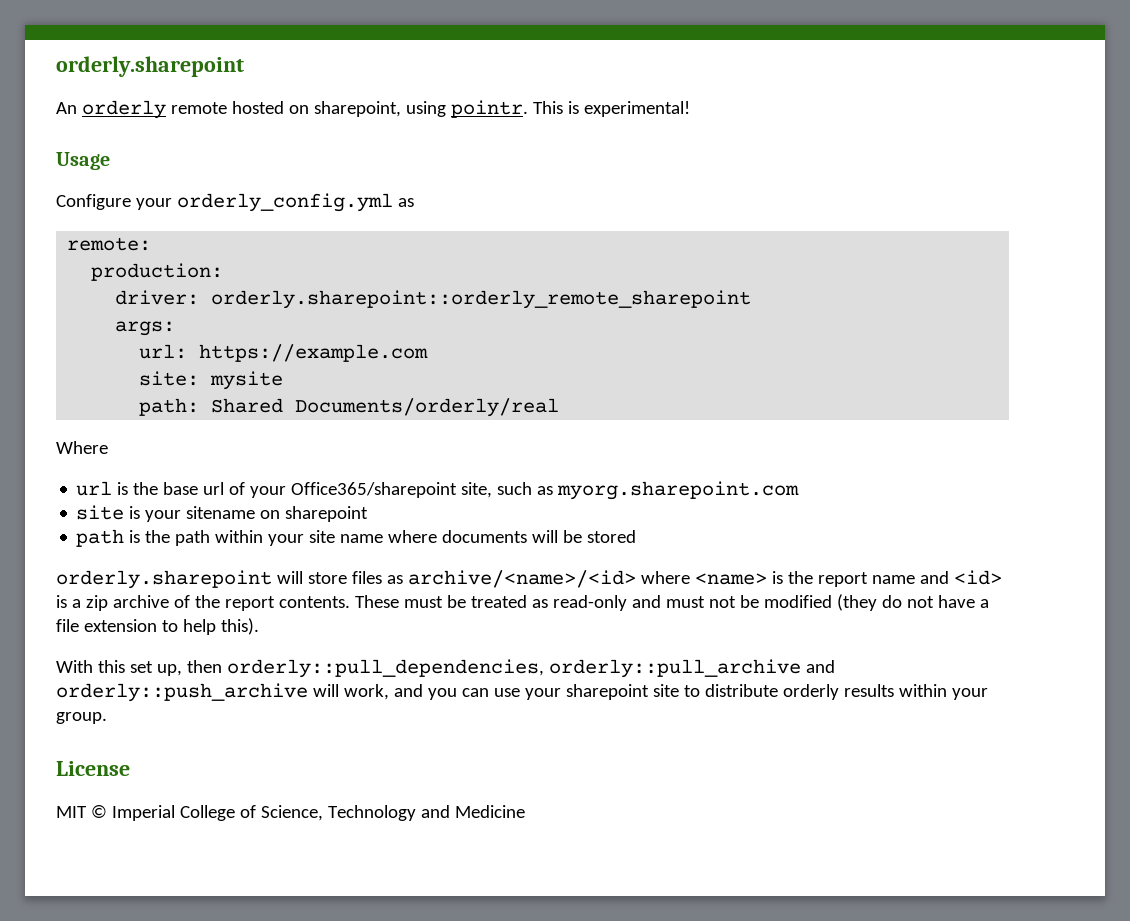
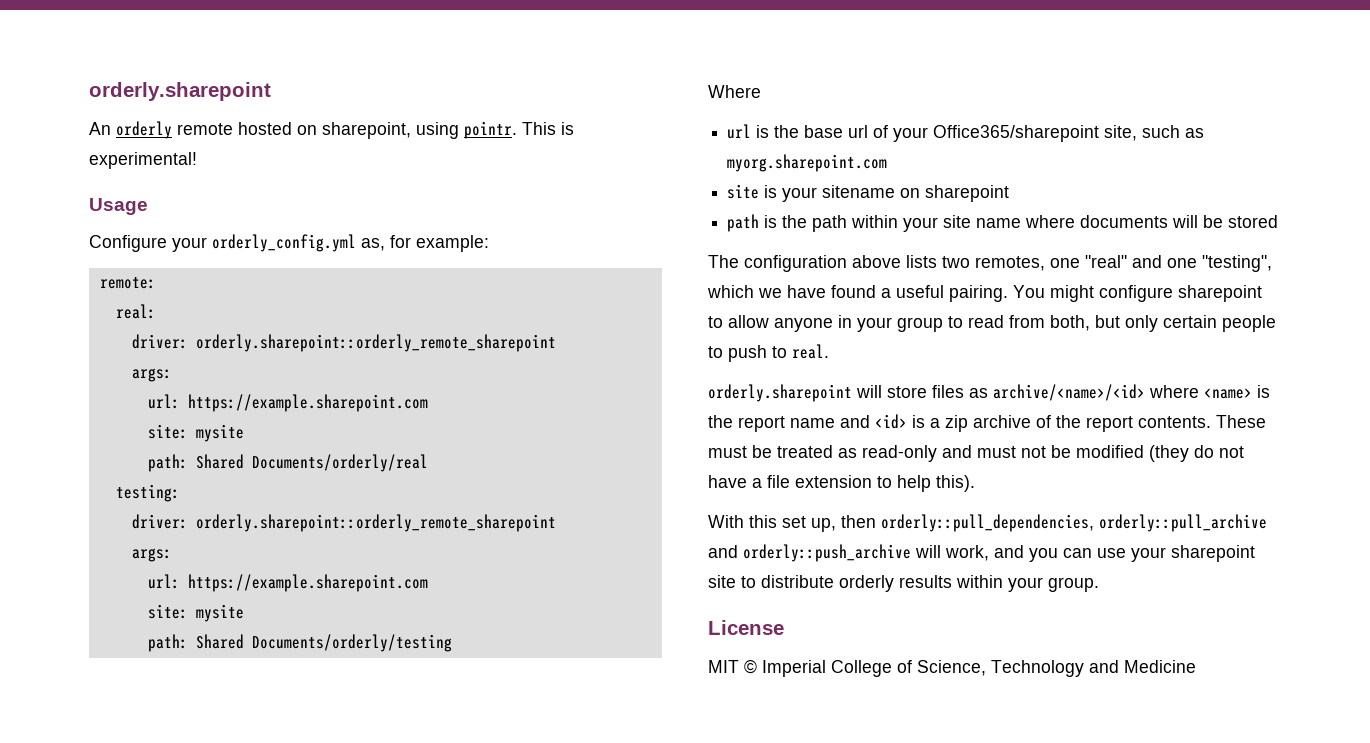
- Configure your orderly_config.yml as
+ Configure your orderly_config.yml as, for example:
- production:
+ real:
  driver: orderly.sharepoint::orderly_remote_sharepoint
  args:
- url: https://example.com
+ url: https://example.sharepoint.com
+ testing:
+ driver: orderly.sharepoint::orderly_remote_sharepoint
+ args:
+ url: https://example.sharepoint.com
+ site: mysite
+ path: Shared Documents/orderly/testing
+ The configuration above lists two remotes, one "real" and one "testing", which we have found a useful pairing. You might configure sharepoint to allow anyone in your group to read from both, but only certain people to push to real.

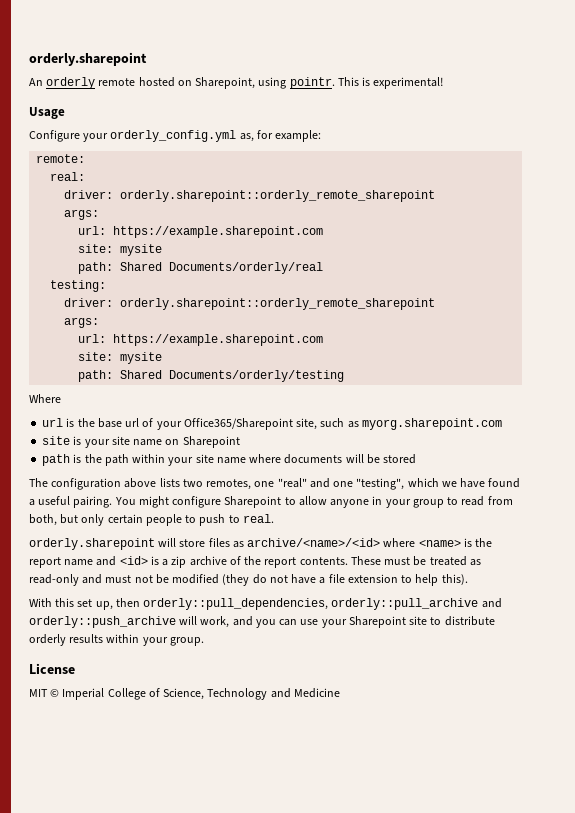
- An orderly remote hosted on sharepoint, using pointr.
+ An orderly remote hosted on Sharepoint, using pointr.
- url is the base url of your Office365/sharepoint site, such as myorg.sharepoint.com
+ url is the base url of your Office365/Sharepoint site, such as myorg.sharepoint.com
- site is your sitename on sharepoint
+ site is your site name on Sharepoint
- You might configure sharepoint to allow anyone in your group to read from both, but only certain people to push to real.
+ You might configure Sharepoint to allow anyone in your group to read from both, but only certain people to push to real.
- With this set up, then orderly::pull_dependencies, orderly::pull_archive and orderly::push_archive will work, and you can use your sharepoint site to distribute orderly results within your group.
+ With this set up, then orderly::pull_dependencies, orderly::pull_archive and orderly::push_archive will work, and you can use your Sharepoint site to distribute orderly results within your group.

